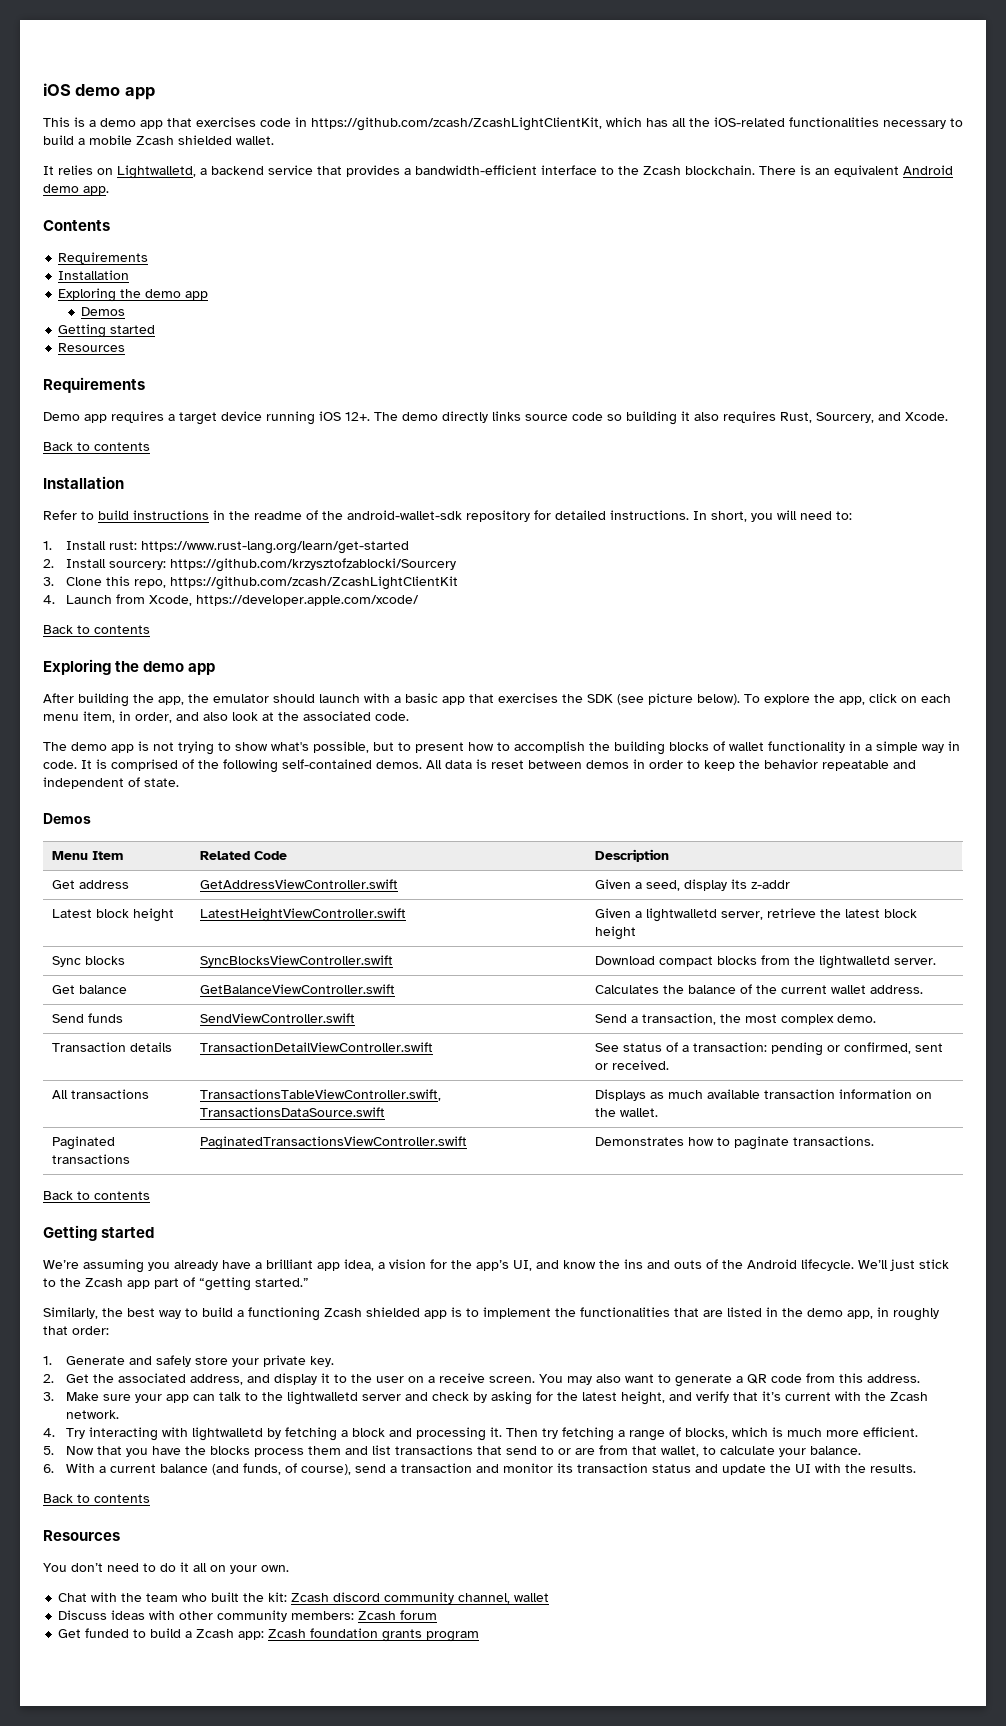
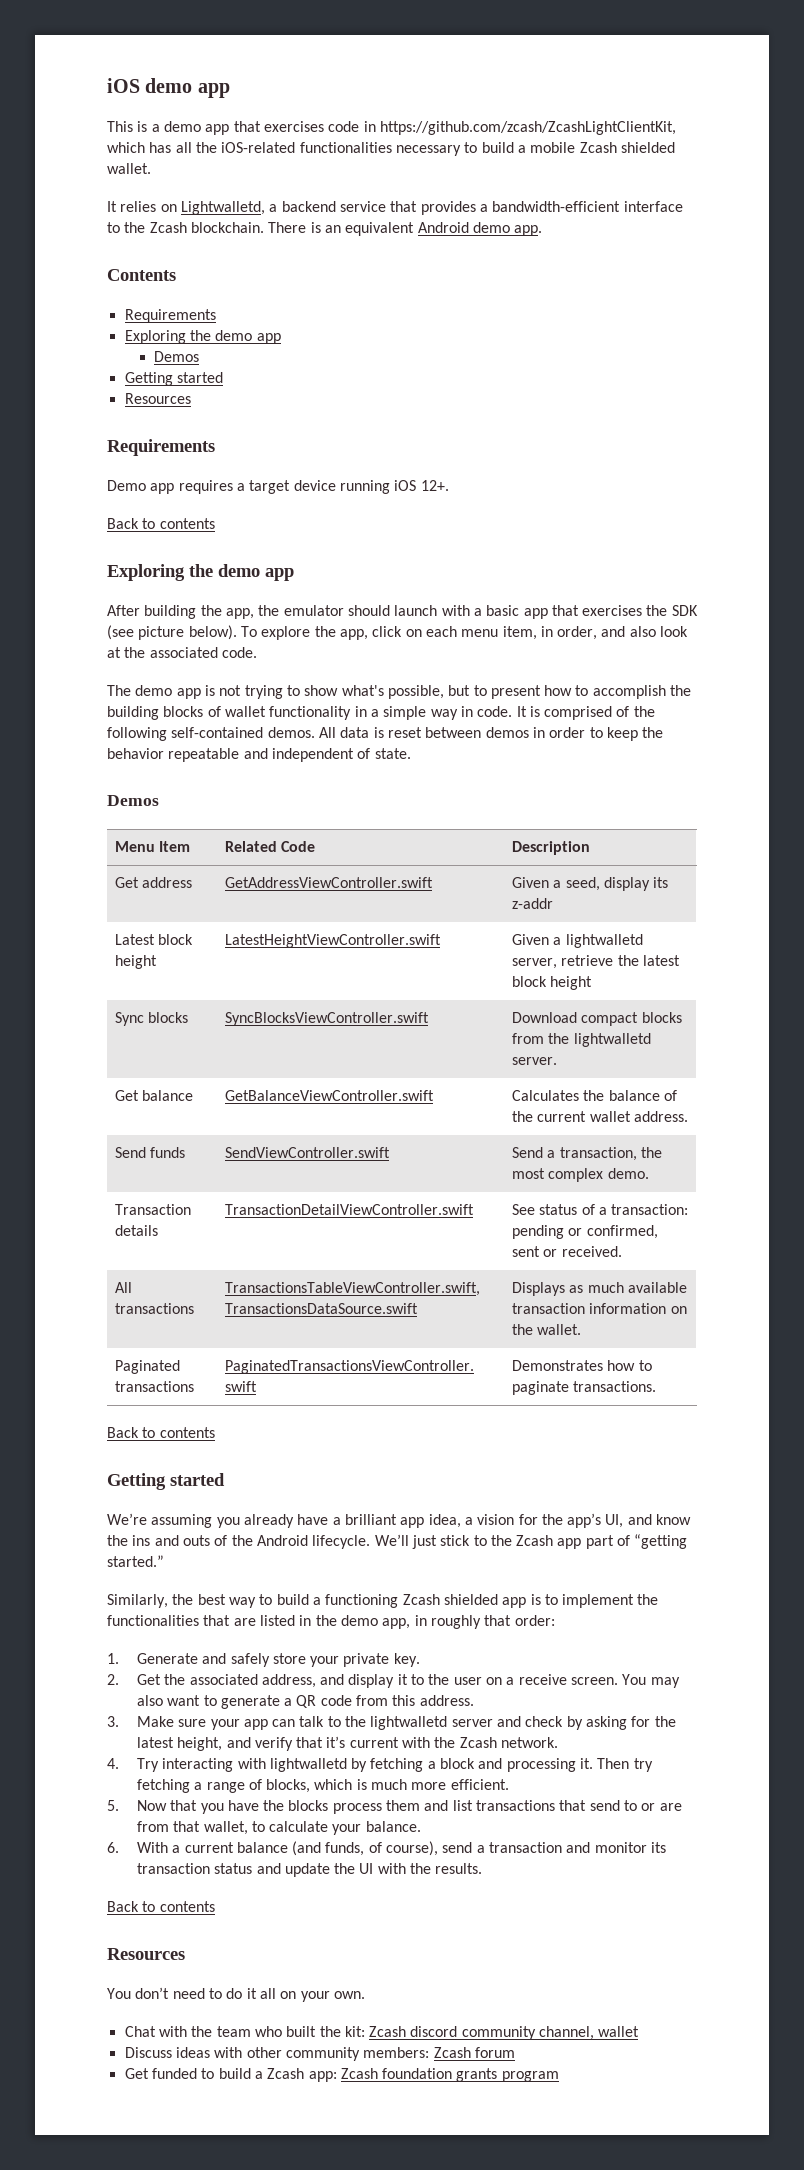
  Contents
  Requirements
- Installation
- The demo directly links source code so building it also requires Rust, Sourcery, and Xcode.
- Back to contents
- Installation
- Refer to build instructions in the readme of the android-wallet-sdk repository for detailed instructions. In short, you will need to:
- 1. Install rust: https://www.rust-lang.org/learn/get-started
- 2. Install sourcery: https://github.com/krzysztofzablocki/Sourcery
- 3. Clone this repo, https://github.com/zcash/ZcashLightClientKit
- 4. Launch from Xcode, https://developer.apple.com/xcode/

